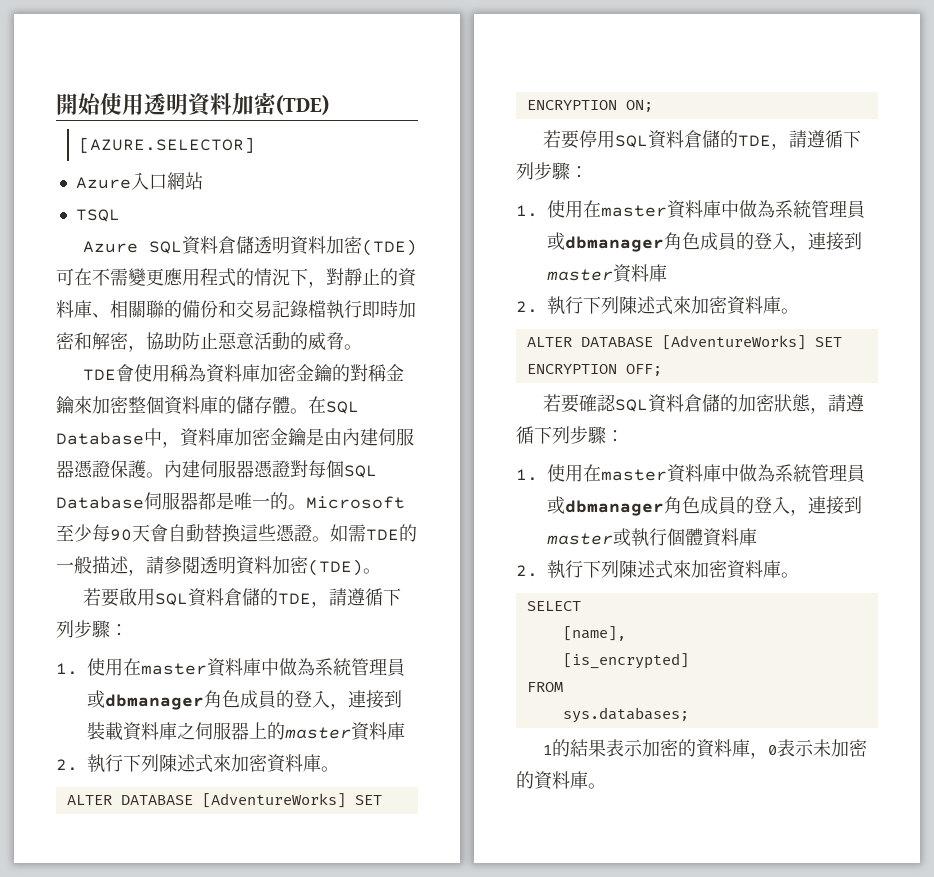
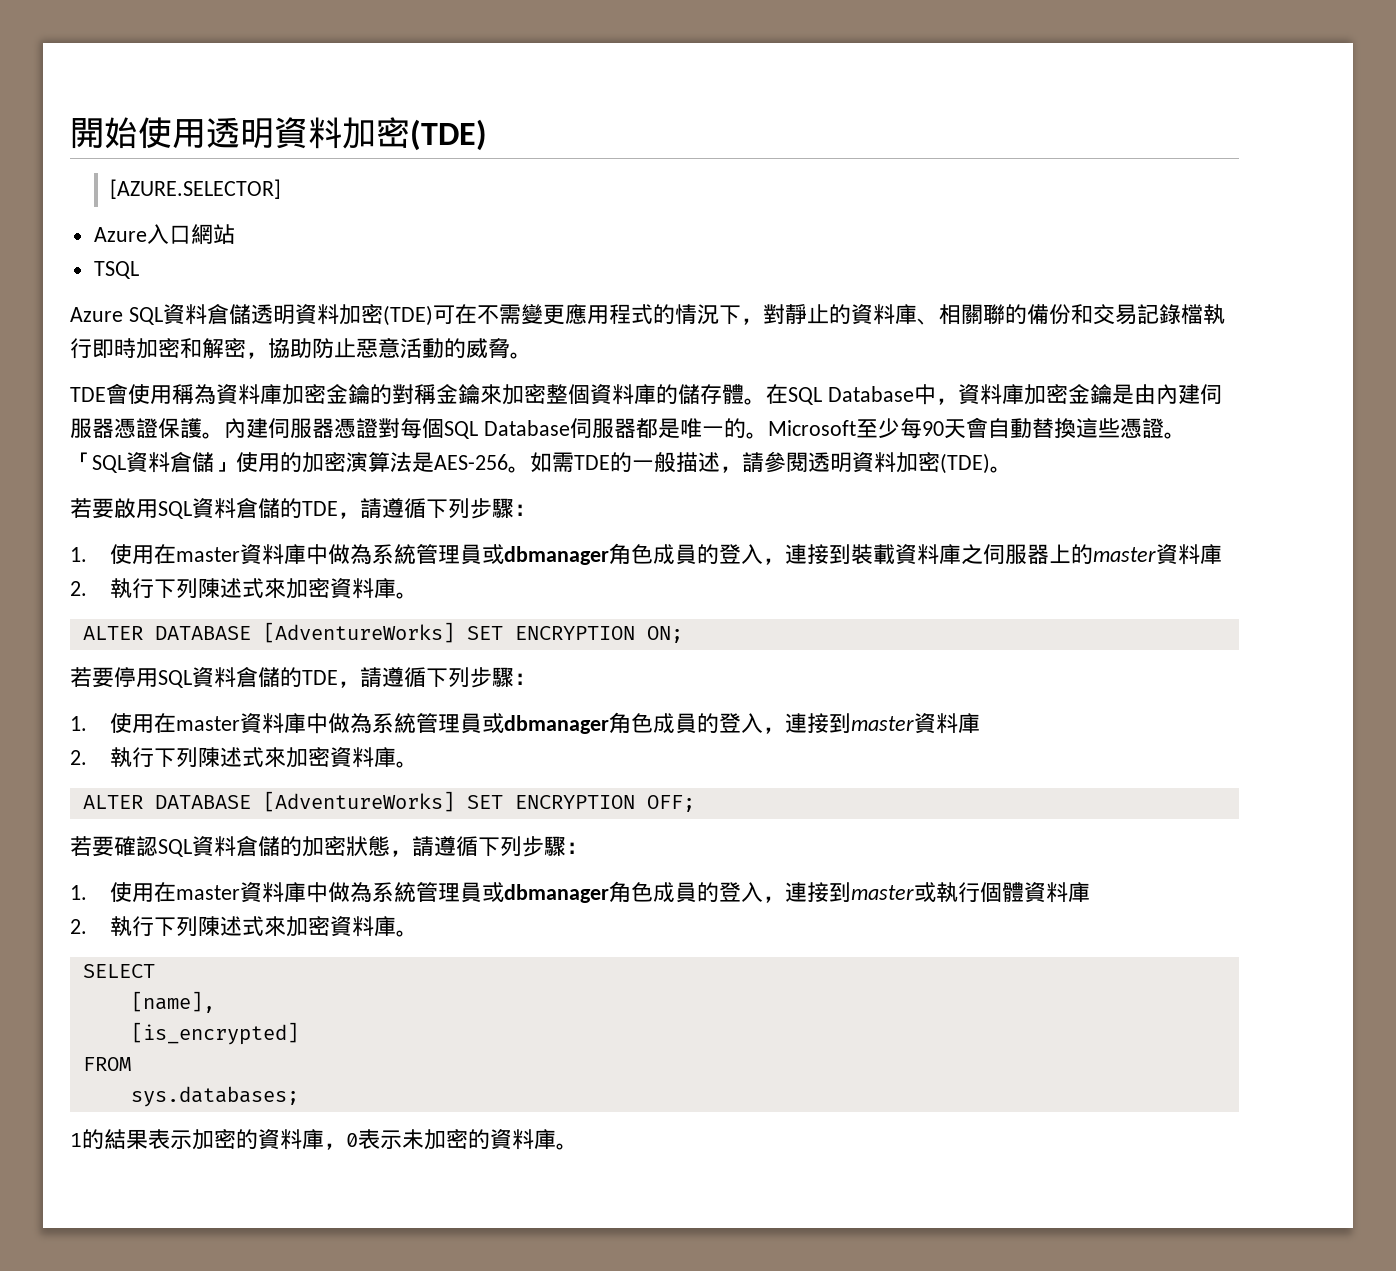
+ 「SQL資料倉儲」使用的加密演算法是AES-256。

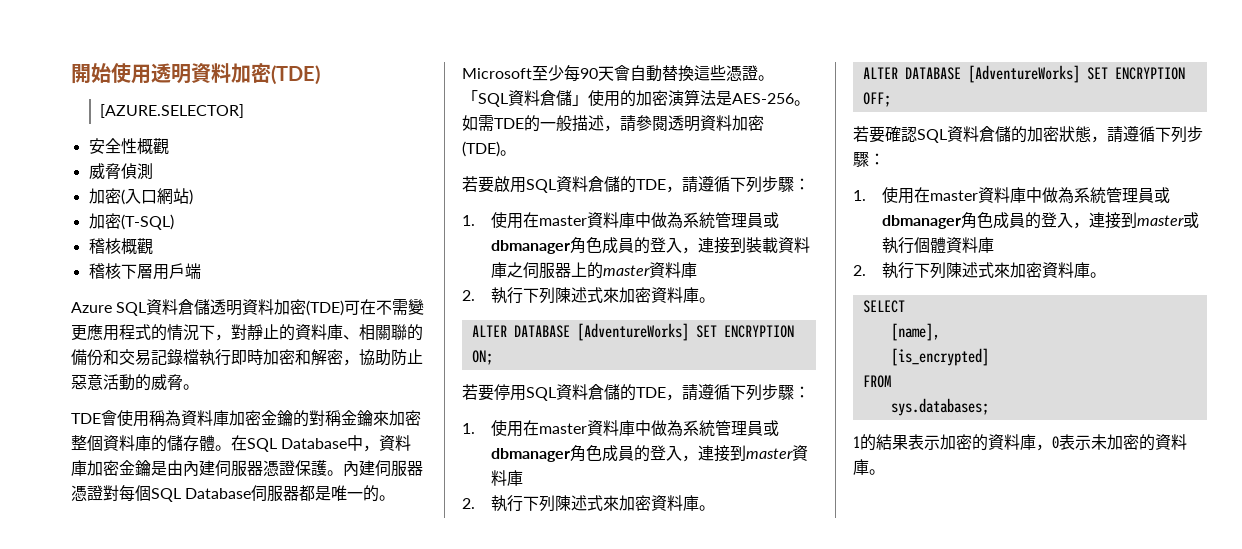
- Azure入口網站
- TSQL
+ 安全性概觀
+ 威脅偵測
+ 加密(入口網站)
+ 加密(T-SQL)
+ 稽核概觀
+ 稽核下層用戶端

